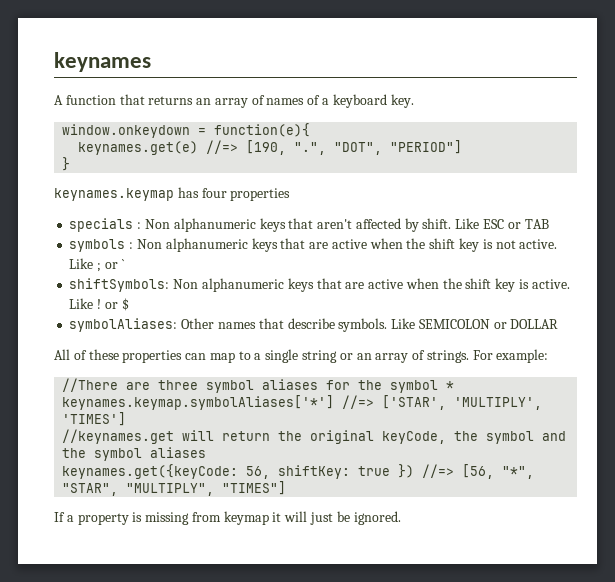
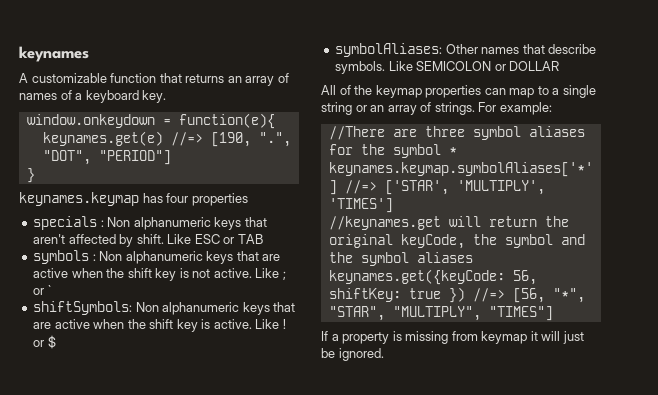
- A function that returns an array of names of a keyboard key.
+ A customizable function that returns an array of names of a keyboard key.
- All of these properties can map to a single string or an array of strings.
+ All of the keymap properties can map to a single string or an array of strings.

